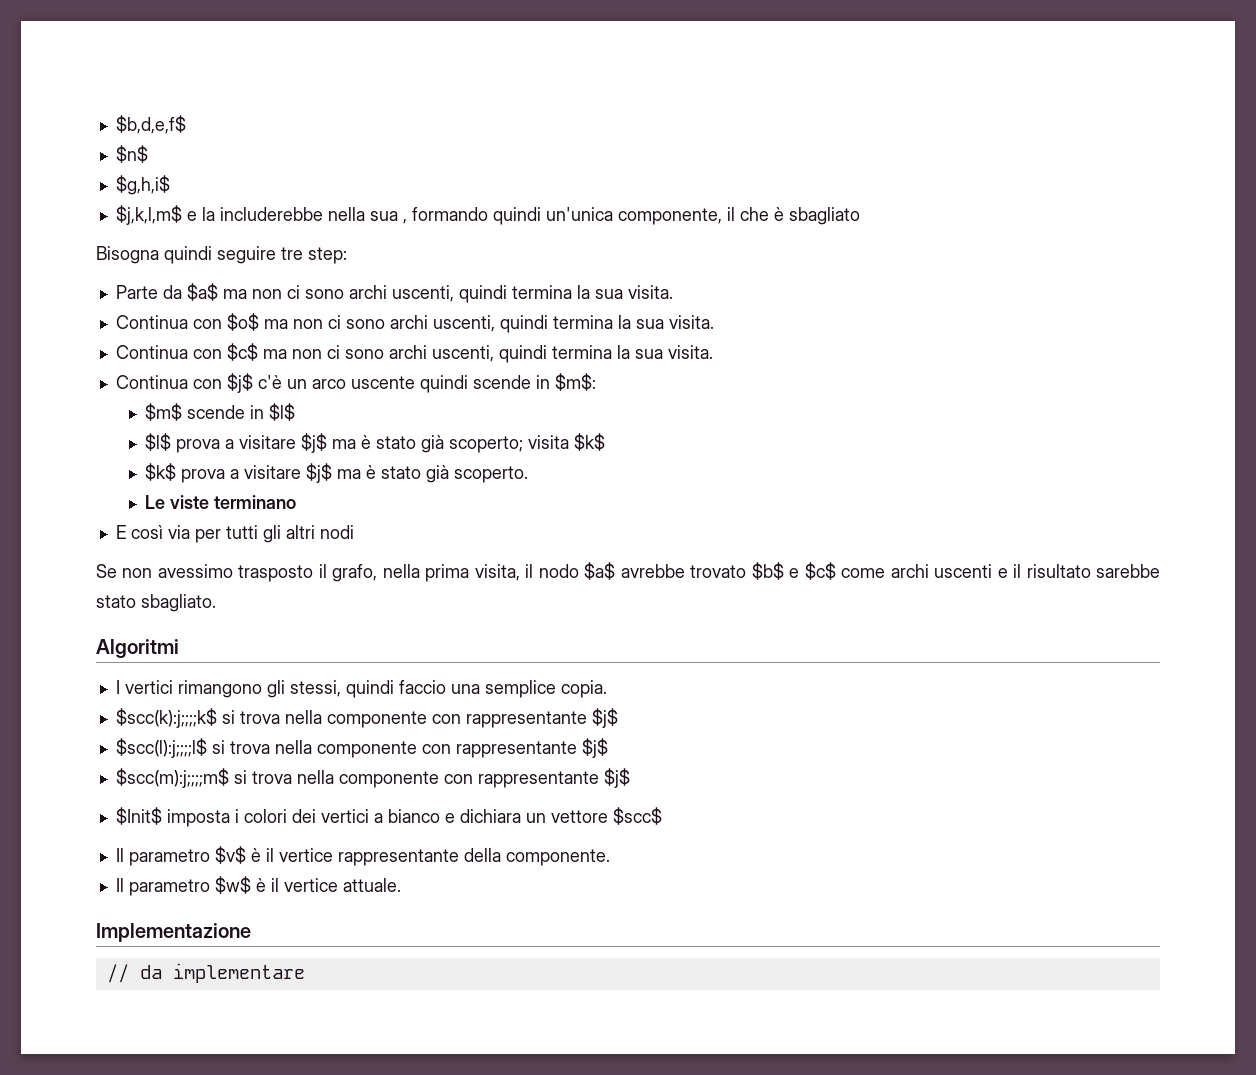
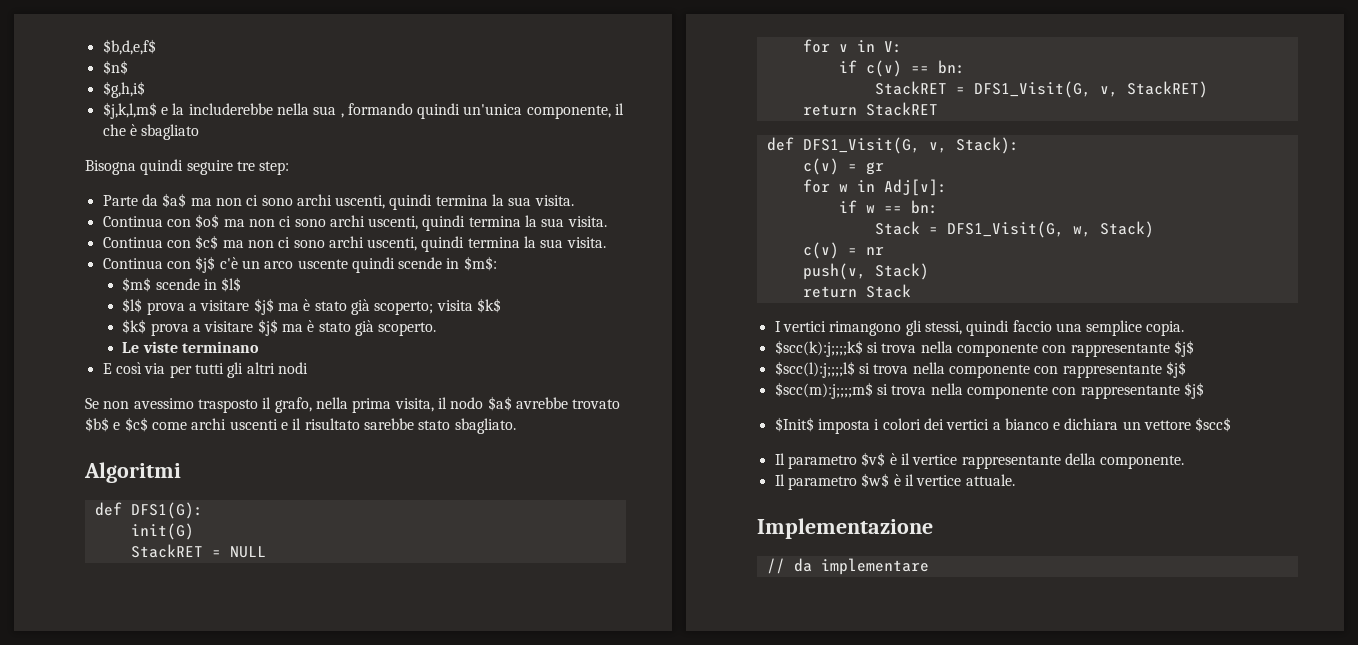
+ def DFS1(G):
+ init(G)
+ StackRET = NULL
+ for v in V:
+ if c(v) == bn:
+ StackRET = DFS1_Visit(G, v, StackRET)
+ return StackRET
+ def DFS1_Visit(G, v, Stack):
+ c(v) = gr
+ for w in Adj[v]:
+ if w == bn:
+ Stack = DFS1_Visit(G, w, Stack)
+ c(v) = nr
+ push(v, Stack)
+ return Stack

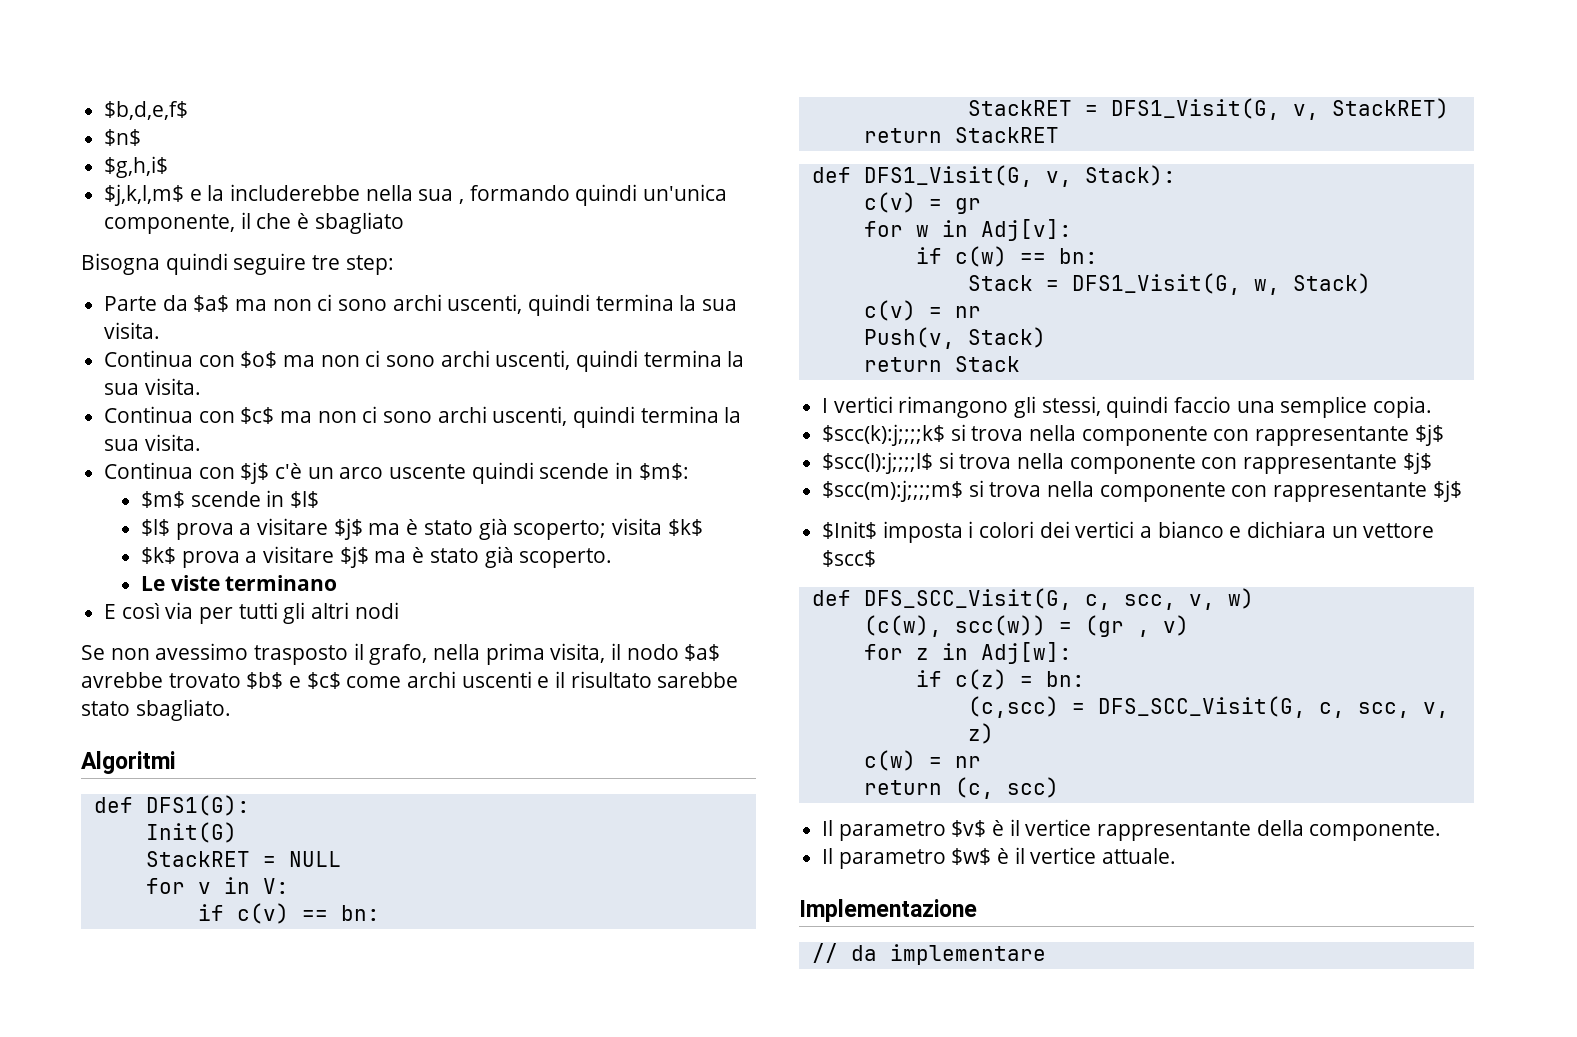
- init(G)
+ Init(G)
- if w == bn:
+ if c(w) == bn:
- push(v, Stack)
+ Push(v, Stack)
+ def DFS_SCC_Visit(G, c, scc, v, w)
+ (c(w), scc(w)) = (gr , v)
+ for z in Adj[w]:
+ if c(z) = bn:
+ (c,scc) = DFS_SCC_Visit(G, c, scc, v, z)
+ c(w) = nr
+ return (c, scc)

